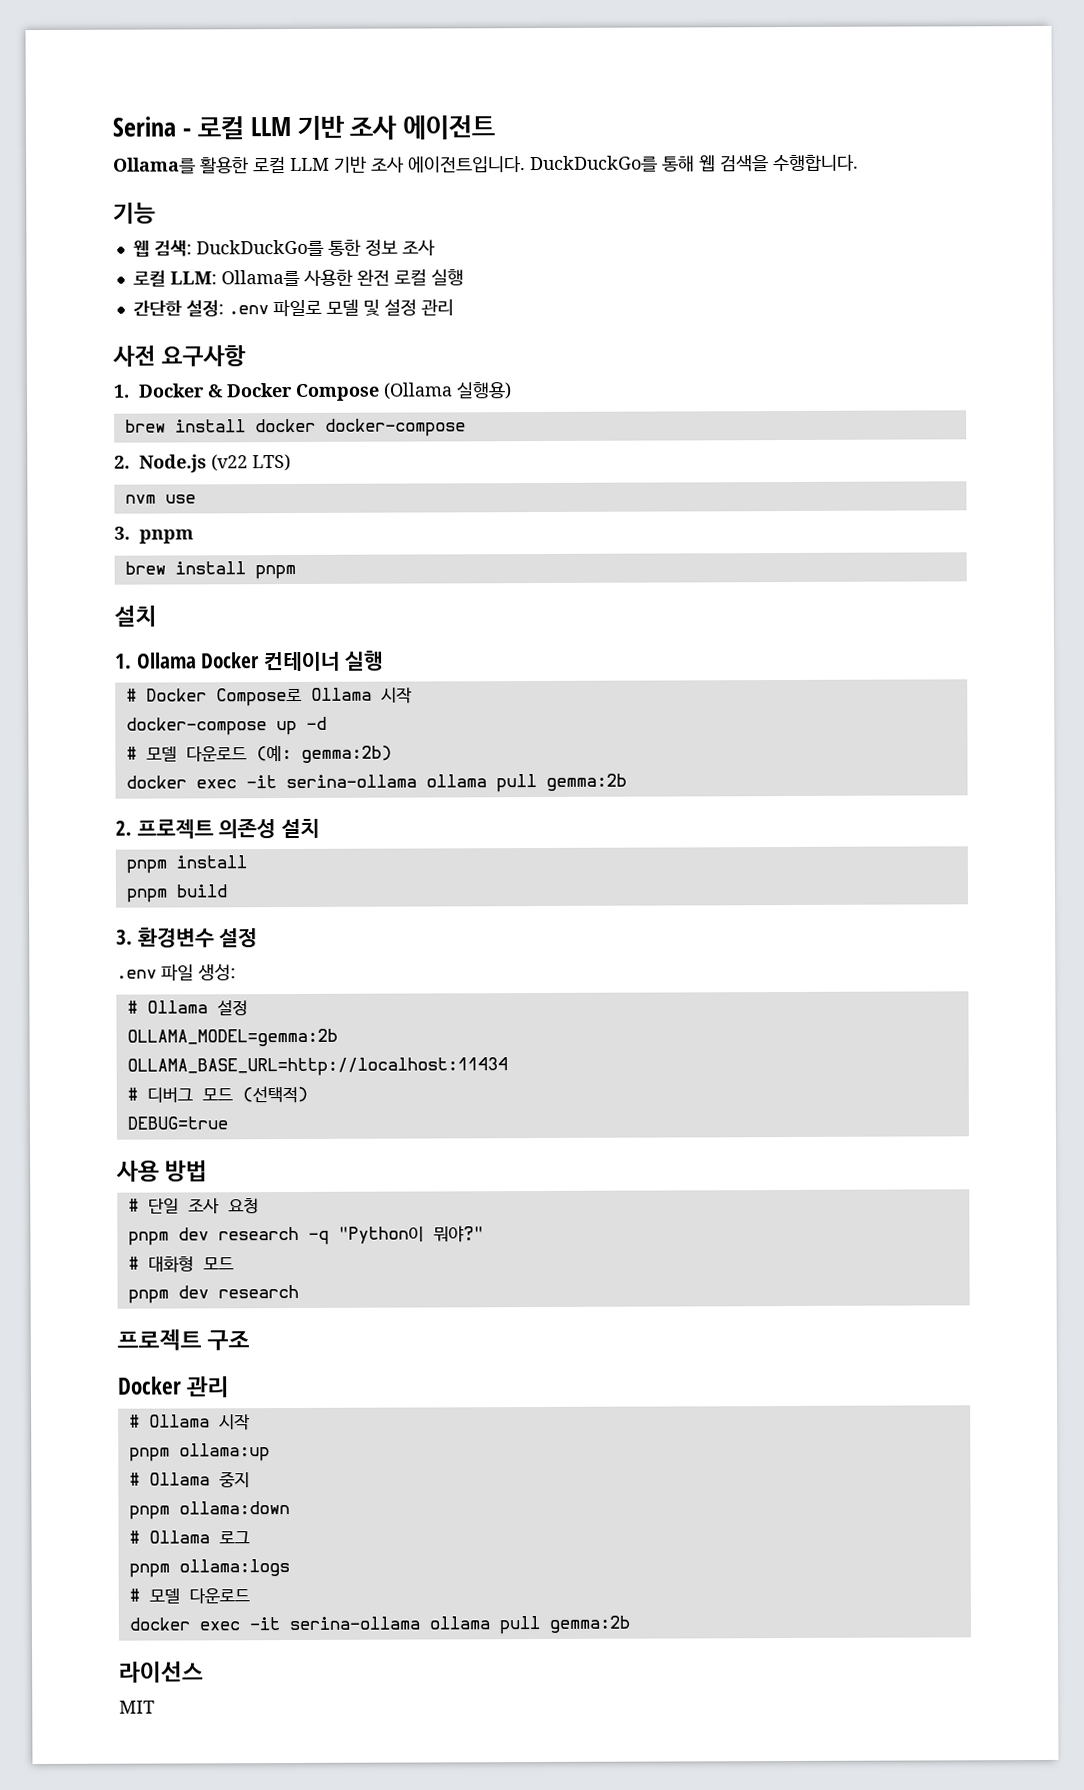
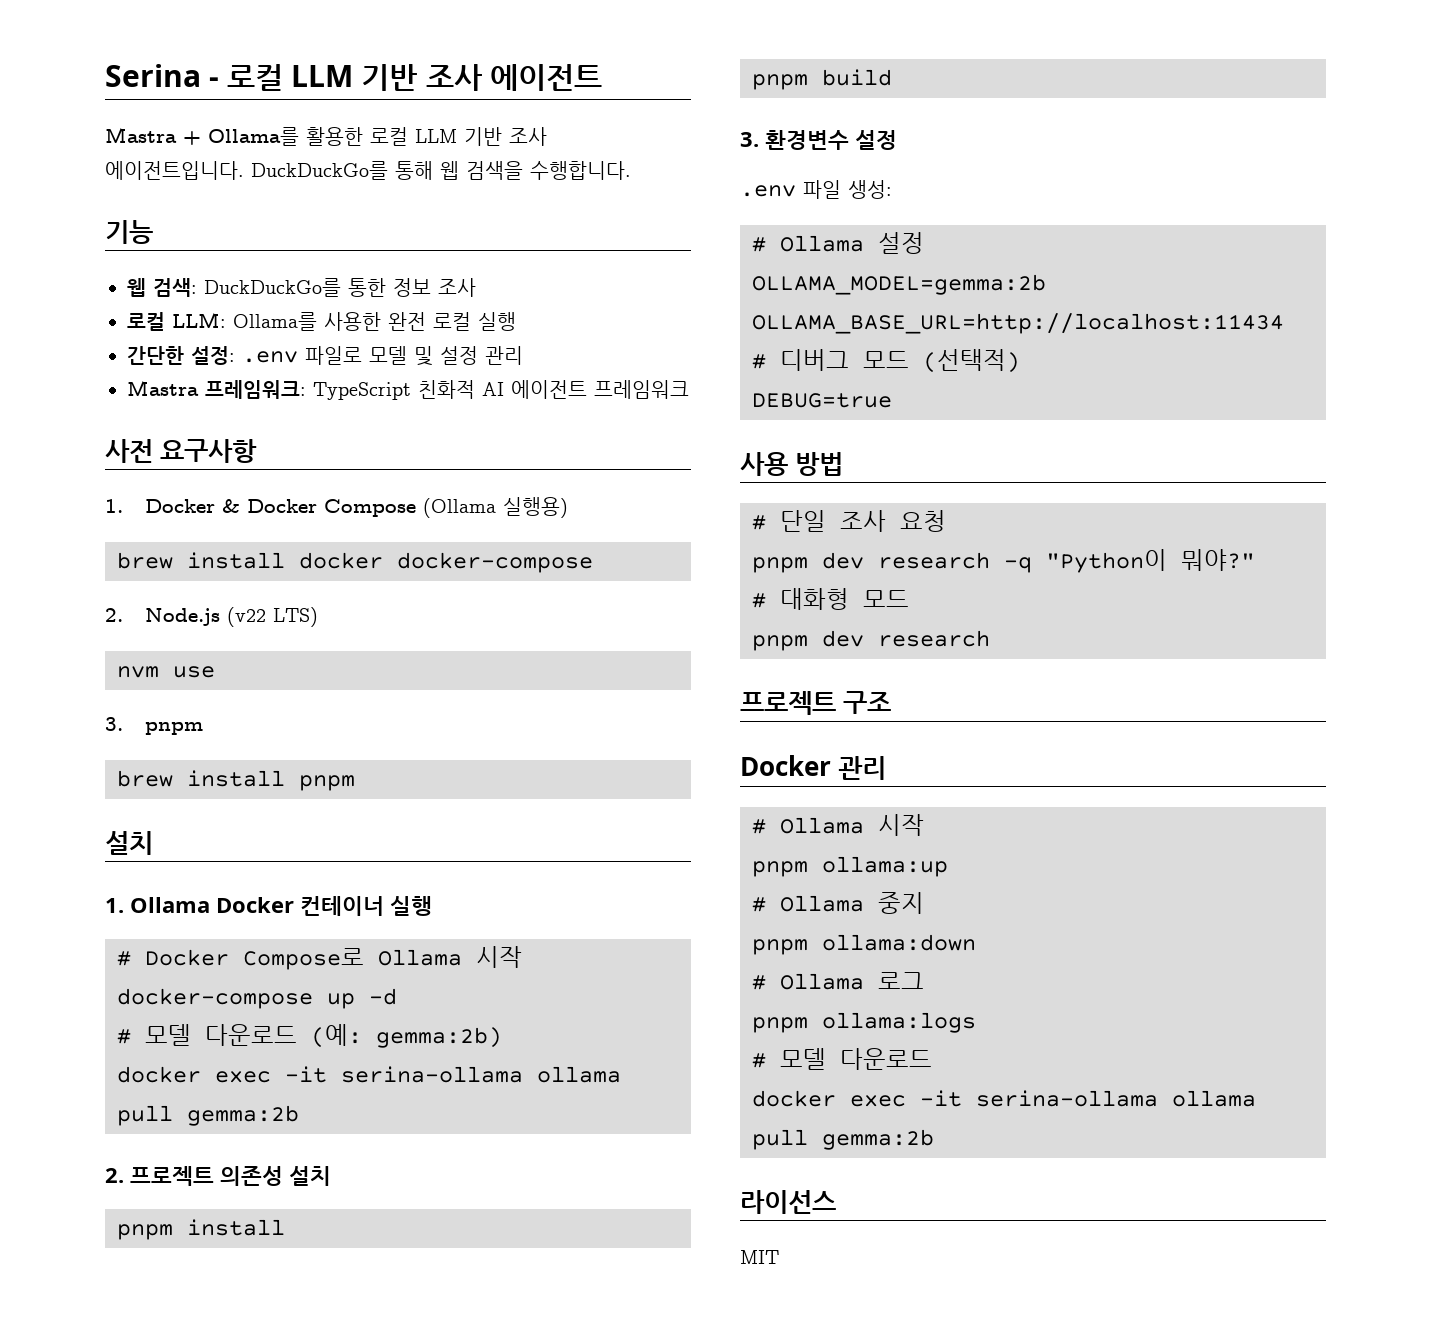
- Ollama를 활용한 로컬 LLM 기반 조사 에이전트입니다.
+ Mastra + Ollama를 활용한 로컬 LLM 기반 조사 에이전트입니다.
+ Mastra 프레임워크: TypeScript 친화적 AI 에이전트 프레임워크

